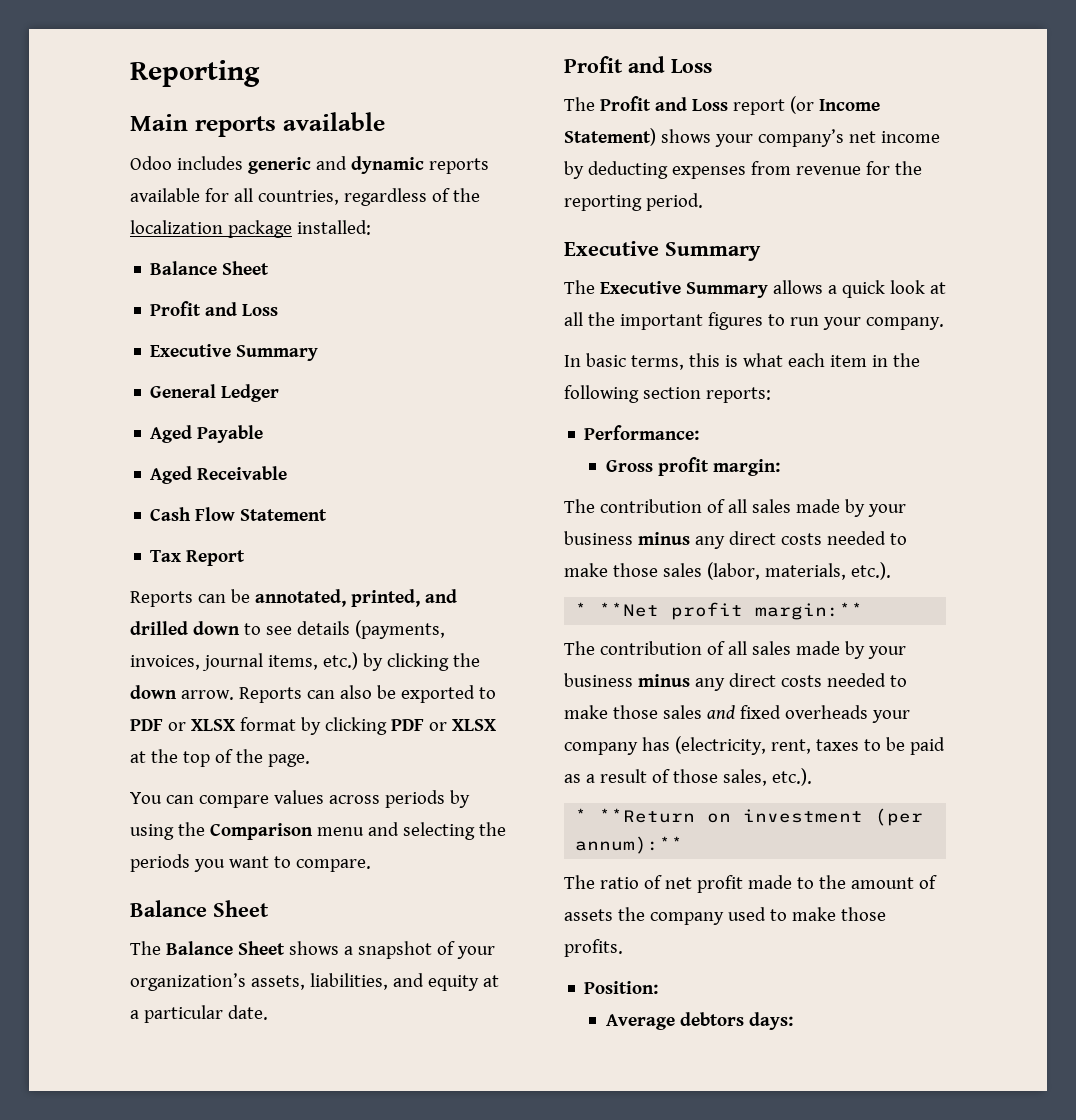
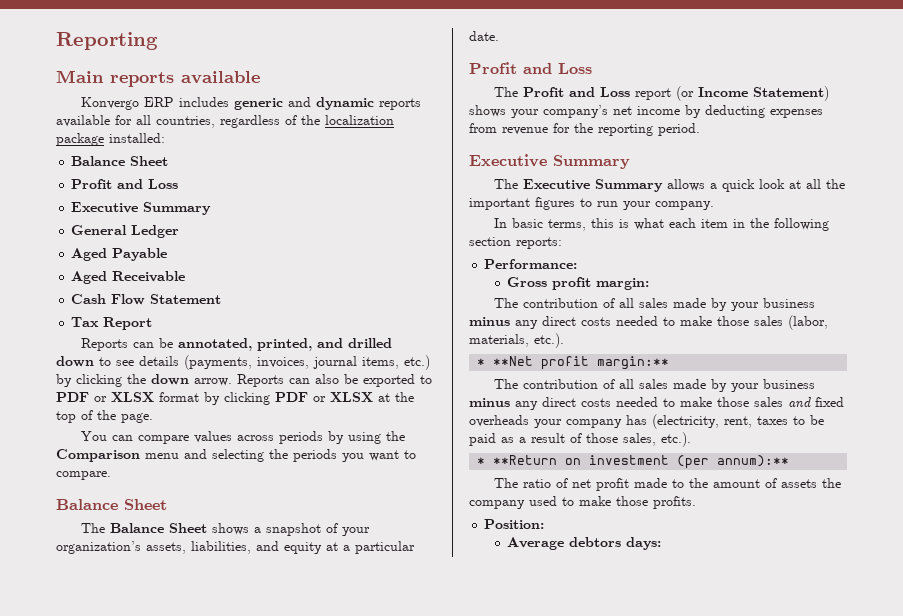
- Odoo includes generic and dynamic reports available for all countries, regardless of the localization package installed:
+ Konvergo ERP includes generic and dynamic reports available for all countries, regardless of the localization package installed:

